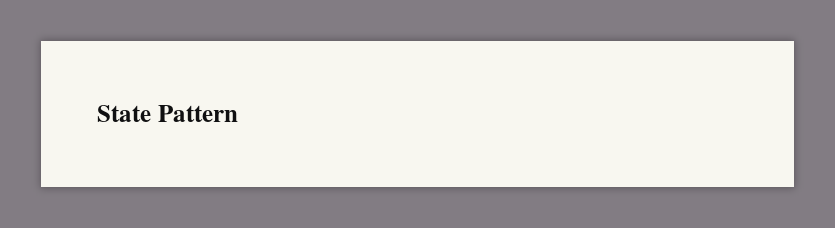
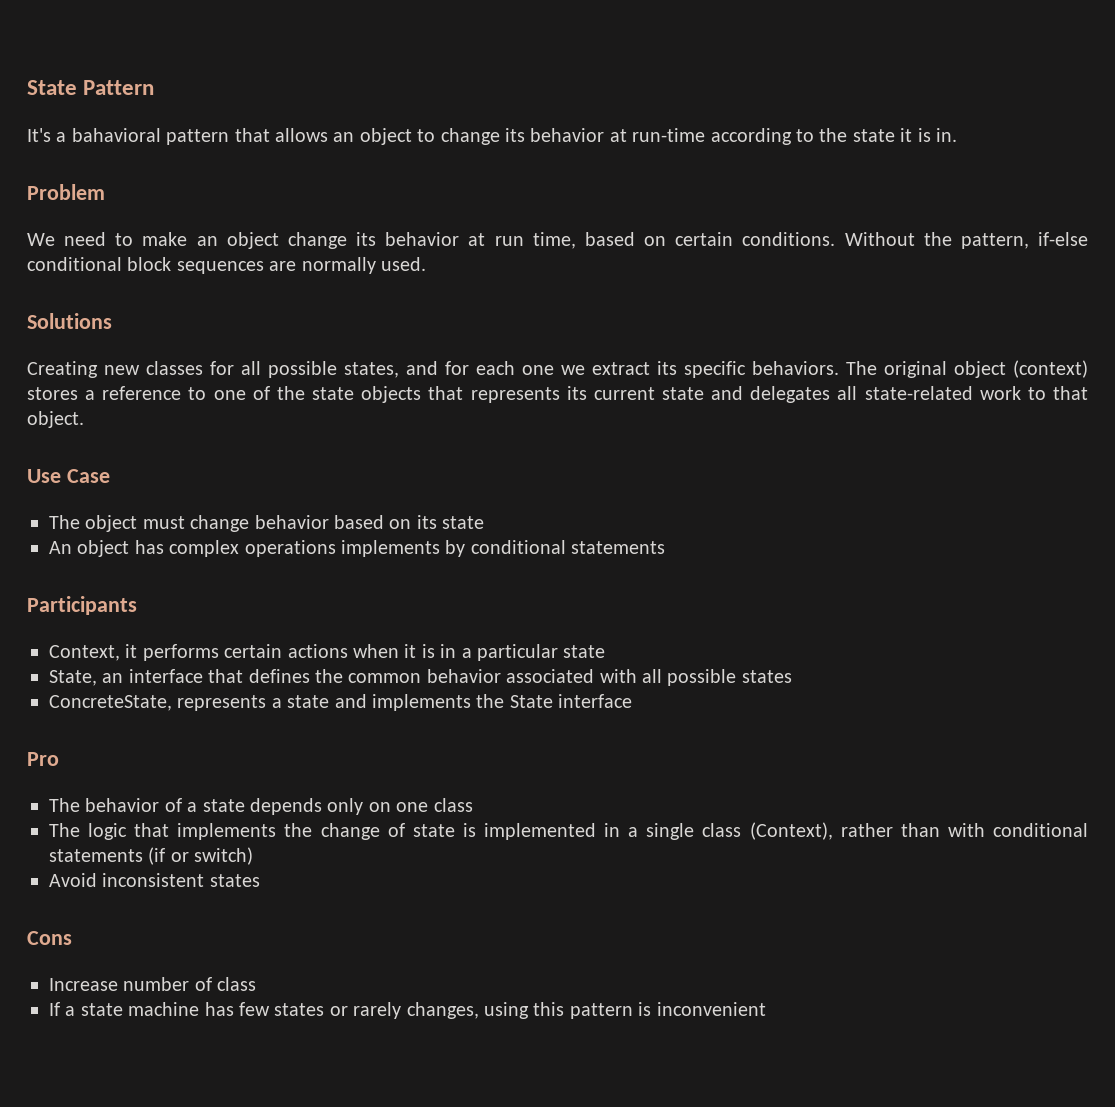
+ It's a bahavioral pattern that allows an object to change its behavior at run-time according to the state it is in.
+ Problem
+ We need to make an object change its behavior at run time, based on certain conditions. Without the pattern, if-else conditional block sequences are normally used.
+ Solutions
+ Creating new classes for all possible states, and for each one we extract its specific behaviors. The original object (context) stores a reference to one of the state objects that represents its current state and delegates all state-related work to that object.
+ Use Case
+ The object must change behavior based on its state
+ An object has complex operations implements by conditional statements
+ Participants
+ Context, it performs certain actions when it is in a particular state
+ State, an interface that defines the common behavior associated with all possible states
+ ConcreteState, represents a state and implements the State interface
+ Pro
+ The behavior of a state depends only on one class
+ The logic that implements the change of state is implemented in a single class (Context), rather than with conditional statements (if or switch)
+ Avoid inconsistent states
+ Cons
+ Increase number of class
+ If a state machine has few states or rarely changes, using this pattern is inconvenient

